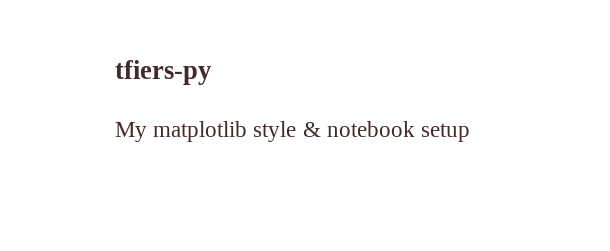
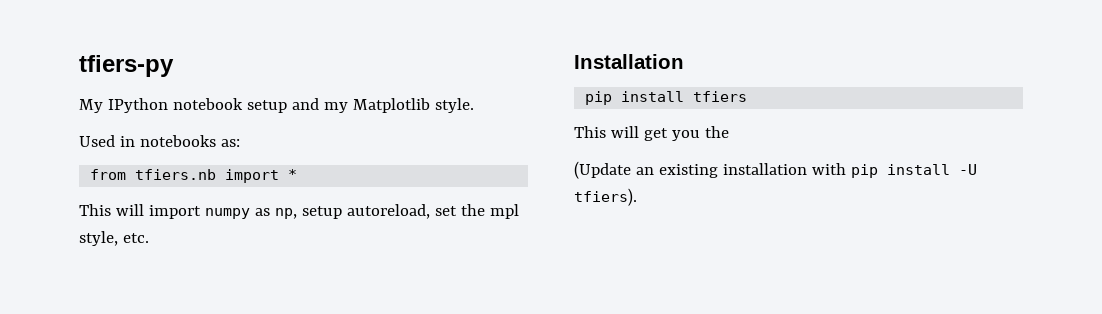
- My matplotlib style & notebook setup
+ My IPython notebook setup and my Matplotlib style.
+ Used in notebooks as:
+ from tfiers.nb import *
+ This will import numpy as np, setup autoreload, set the mpl style, etc.
+ Installation
+ pip install tfiers
+ This will get you the
+ (Update an existing installation with pip install -U tfiers).

